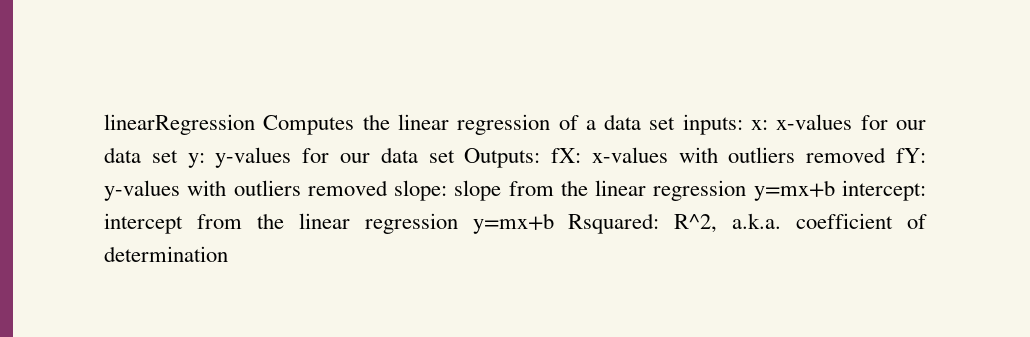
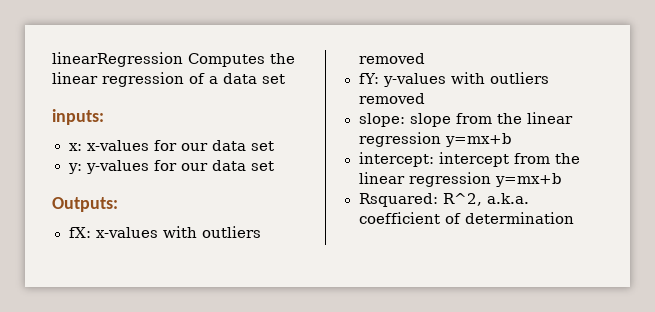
- linearRegression Computes the linear regression of a data set inputs: x: x-values for our data set y: y-values for our data set Outputs: fX: x-values with outliers removed fY: y-values with outliers removed slope: slope from the linear regression y=mx+b intercept: intercept from the linear regression y=mx+b Rsquared: R^2, a.k.a. coefficient of determination
+ linearRegression Computes the linear regression of a data set
+ inputs:
+ x: x-values for our data set
+ y: y-values for our data set
+ Outputs:
+ fX: x-values with outliers removed
+ fY: y-values with outliers removed
+ slope: slope from the linear regression y=mx+b
+ intercept: intercept from the linear regression y=mx+b
+ Rsquared: R^2, a.k.a. coefficient of determination

